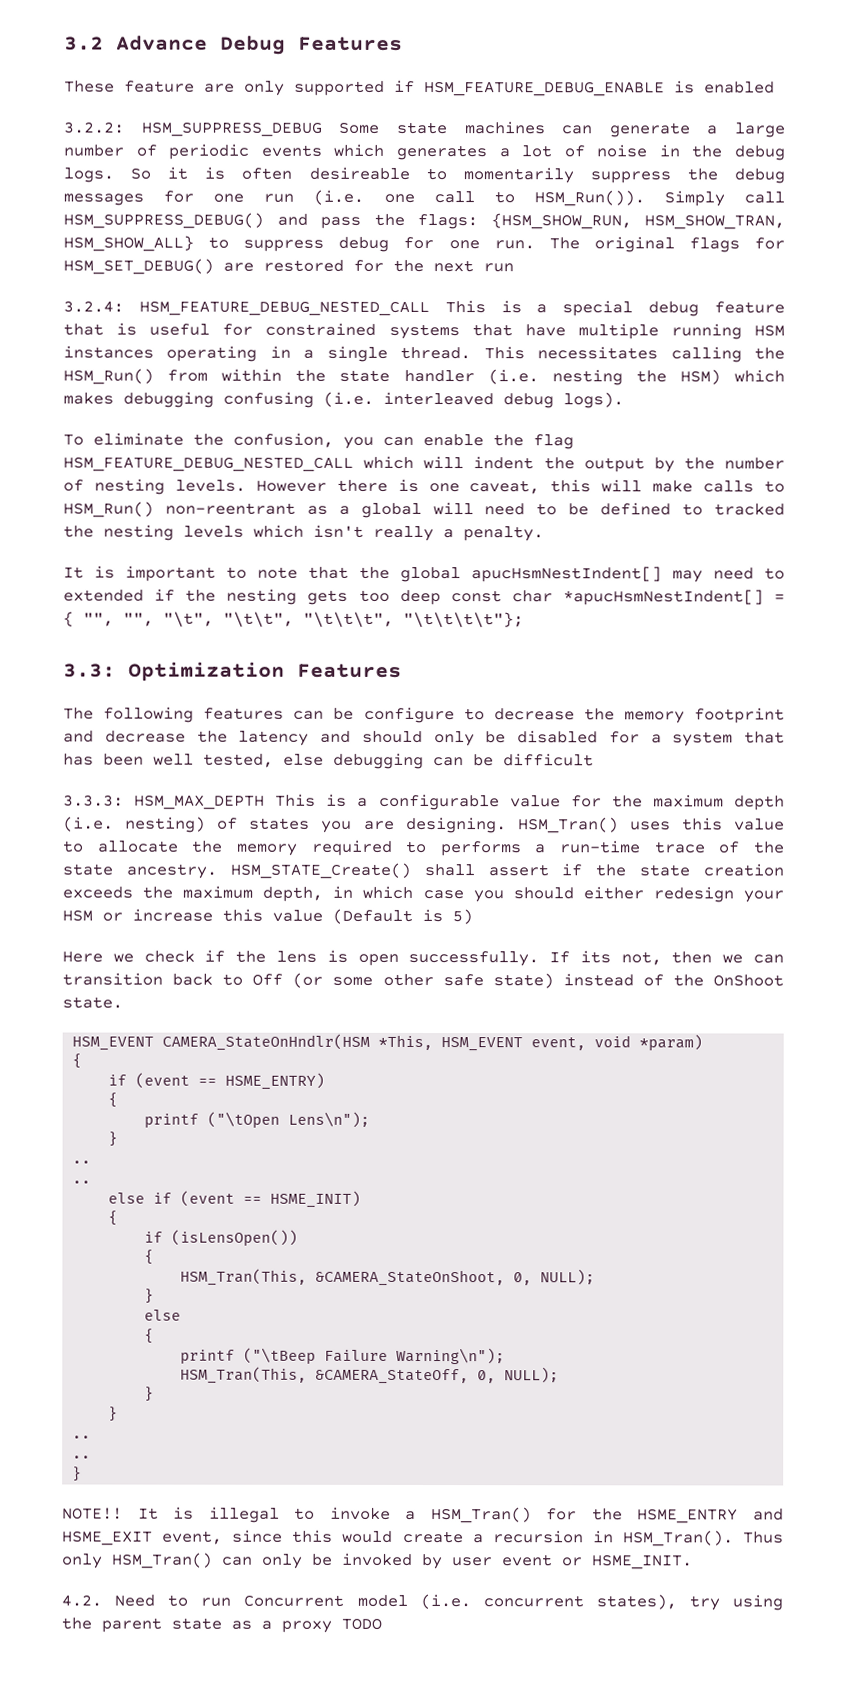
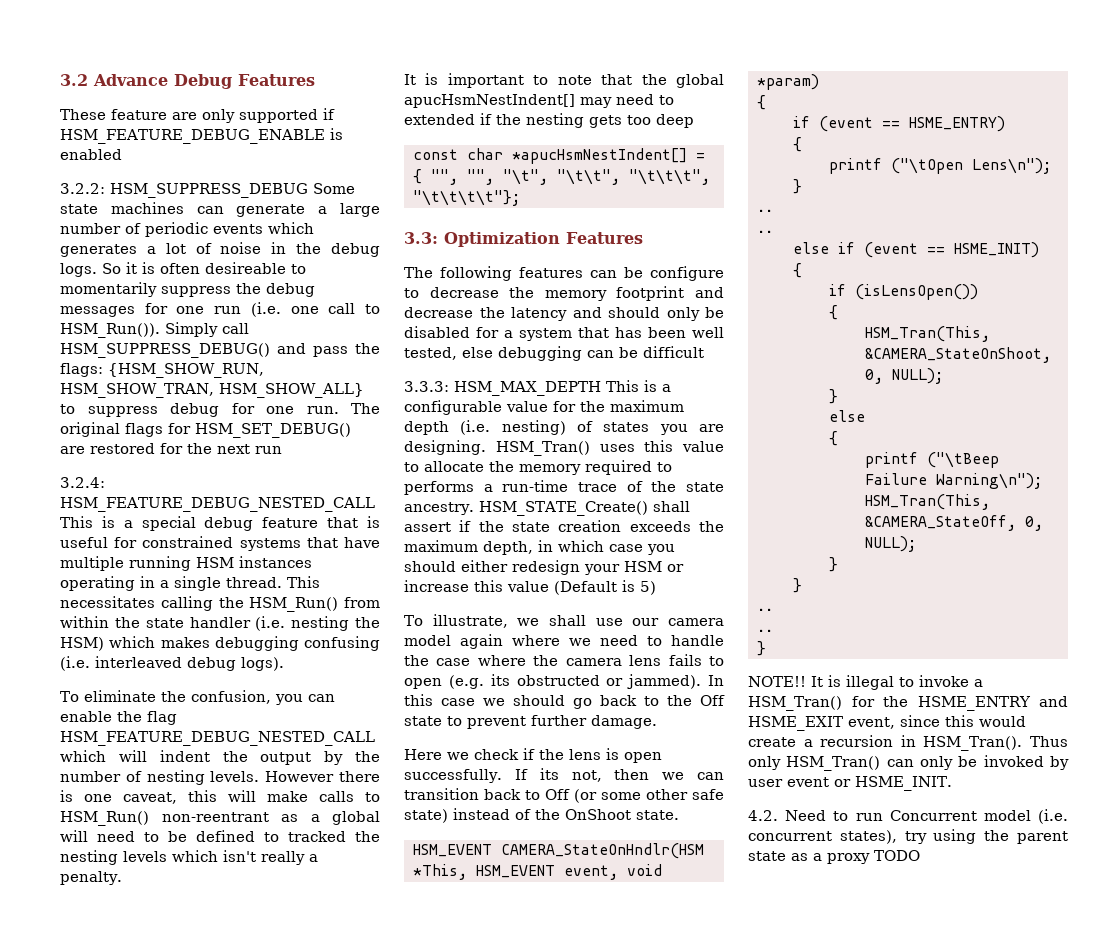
- It is important to note that the global apucHsmNestIndent[] may need to extended if the nesting gets too deep const char *apucHsmNestIndent[] = { "", "", "\t", "\t\t", "\t\t\t", "\t\t\t\t"};
+ It is important to note that the global apucHsmNestIndent[] may need to extended if the nesting gets too deep
+ const char *apucHsmNestIndent[] = { "", "", "\t", "\t\t", "\t\t\t", "\t\t\t\t"};
+ To illustrate, we shall use our camera model again where we need to handle the case where the camera lens fails to open (e.g. its obstructed or jammed). In this case we should go back to the Off state to prevent further damage.

